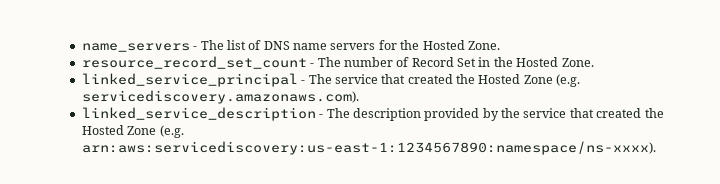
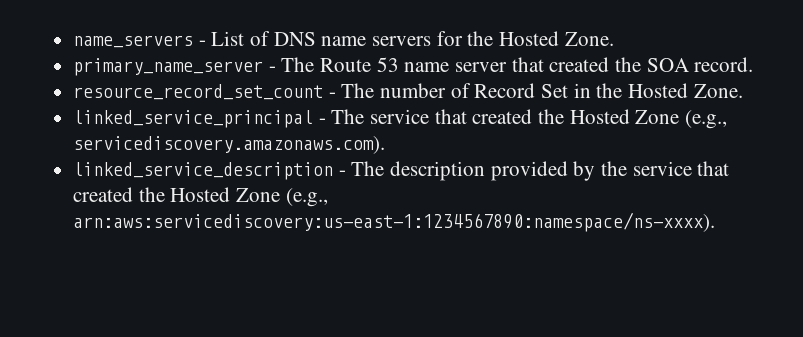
- name_servers - The list of DNS name servers for the Hosted Zone.
+ name_servers - List of DNS name servers for the Hosted Zone.
+ primary_name_server - The Route 53 name server that created the SOA record.
- linked_service_principal - The service that created the Hosted Zone (e.g. servicediscovery.amazonaws.com).
+ linked_service_principal - The service that created the Hosted Zone (e.g., servicediscovery.amazonaws.com).
- linked_service_description - The description provided by the service that created the Hosted Zone (e.g. arn:aws:servicediscovery:us-east-1:1234567890:namespace/ns-xxxx).
+ linked_service_description - The description provided by the service that created the Hosted Zone (e.g., arn:aws:servicediscovery:us-east-1:1234567890:namespace/ns-xxxx).

